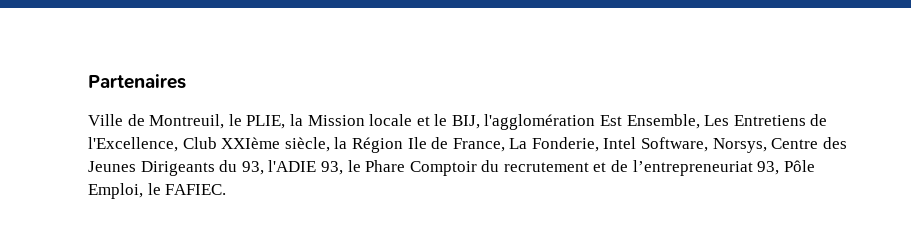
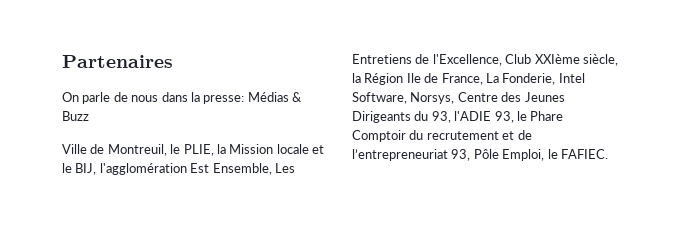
+ On parle de nous dans la presse: Médias & Buzz

